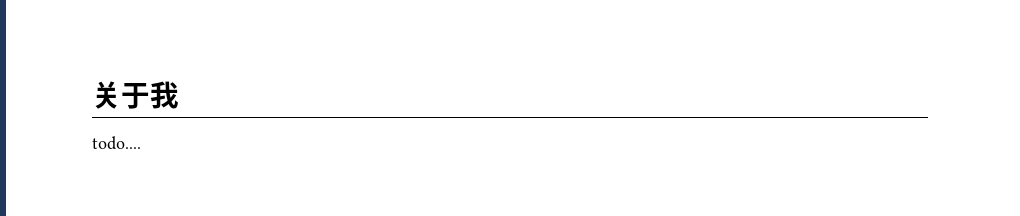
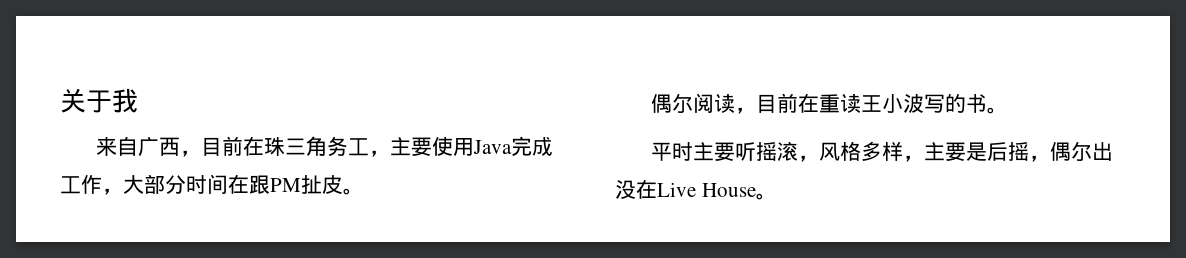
- todo....
+ 来自广西，目前在珠三角务工，主要使用Java完成工作，大部分时间在跟PM扯皮。
+ 偶尔阅读，目前在重读王小波写的书。
+ 平时主要听摇滚，风格多样，主要是后摇，偶尔出没在Live House。

